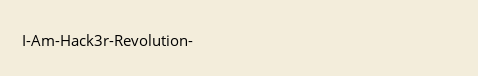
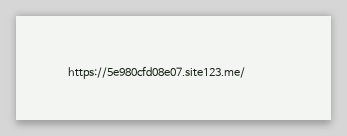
- I-Am-Hack3r-Revolution-
+ https://5e980cfd08e07.site123.me/

